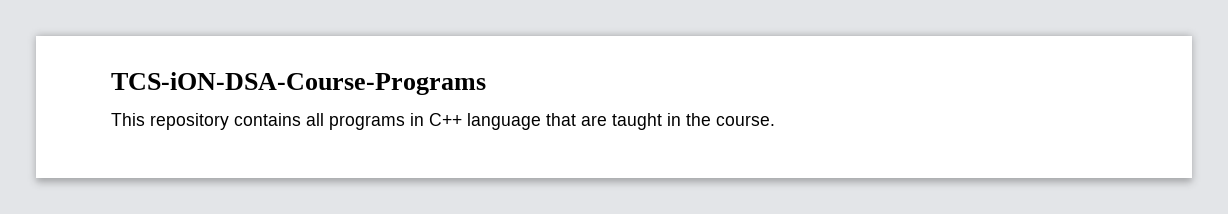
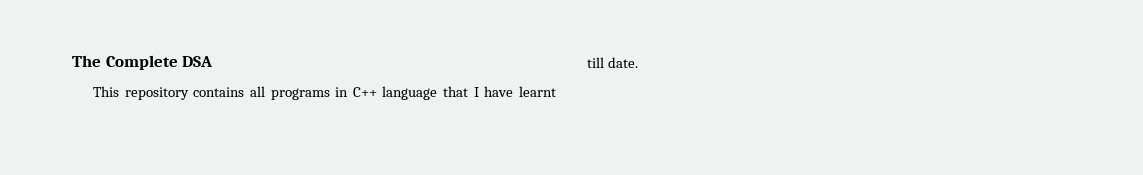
- TCS-iON-DSA-Course-Programs
+ The Complete DSA
- This repository contains all programs in C++ language that are taught in the course.
+ This repository contains all programs in C++ language that I have learnt till date.

